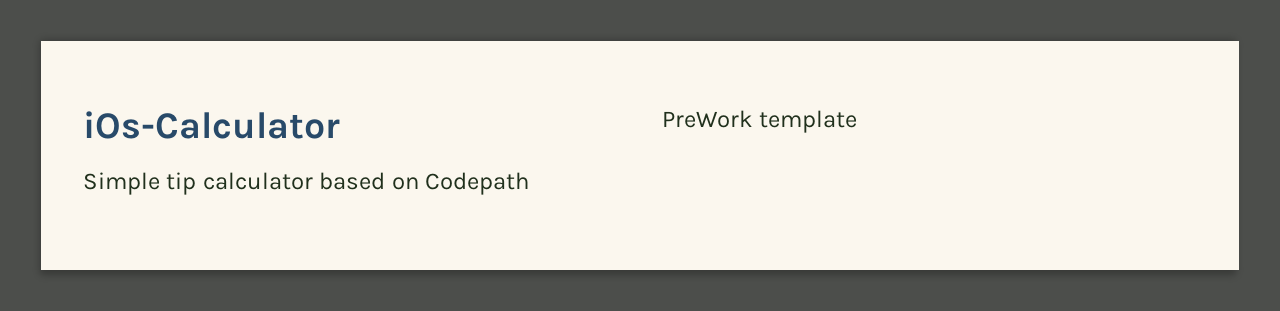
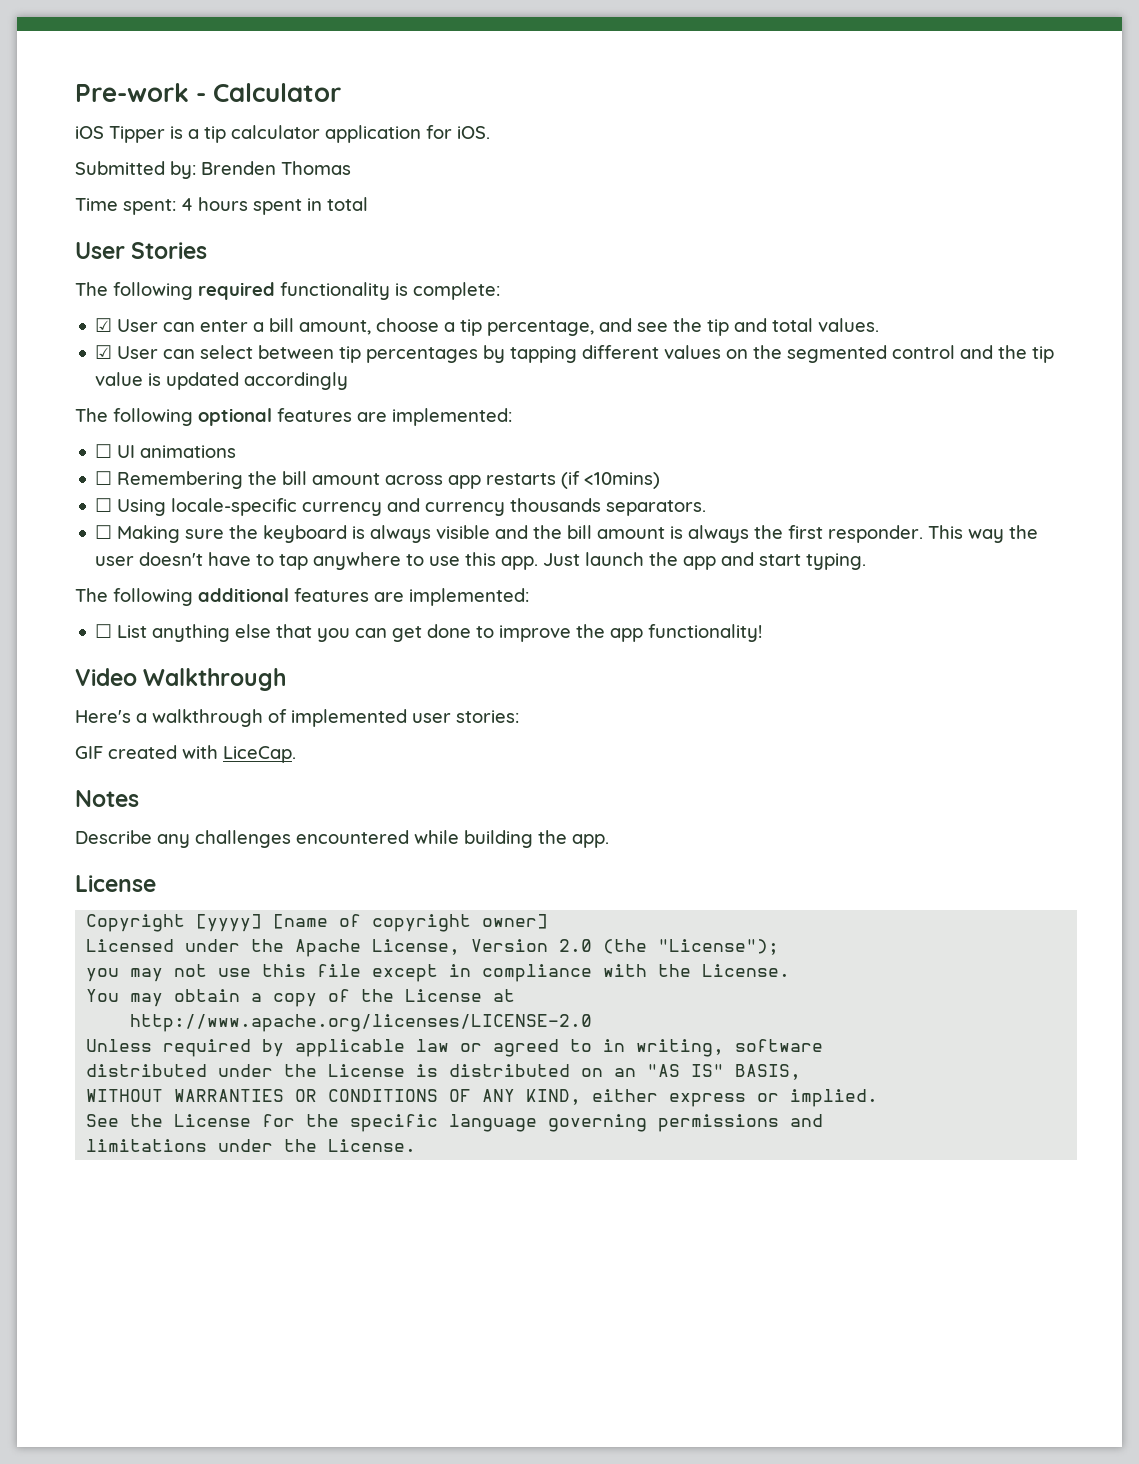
- iOs-Calculator
- Simple tip calculator based on Codepath PreWork template
+ Pre-work - Calculator
+ iOS Tipper is a tip calculator application for iOS.
+ Submitted by: Brenden Thomas
+ Time spent: 4 hours spent in total
+ User Stories
+ The following required functionality is complete:
+ ☑ User can enter a bill amount, choose a tip percentage, and see the tip and total values.
+ ☑ User can select between tip percentages by tapping different values on the segmented control and the tip value is updated accordingly
+ The following optional features are implemented:
+ ☐ UI animations
+ ☐ Remembering the bill amount across app restarts (if <10mins)
+ ☐ Using locale-specific currency and currency thousands separators.
+ ☐ Making sure the keyboard is always visible and the bill amount is always the first responder. This way the user doesn't have to tap anywhere to use this app. Just launch the app and start typing.
+ The following additional features are implemented:
+ ☐ List anything else that you can get done to improve the app functionality!
+ Video Walkthrough
+ Here's a walkthrough of implemented user stories:
+ GIF created with LiceCap.
+ Notes
+ Describe any challenges encountered while building the app.
+ License
+ Copyright [yyyy] [name of copyright owner]
+ Licensed under the Apache License, Version 2.0 (the "License");
+ you may not use this file except in compliance with the License.
+ You may obtain a copy of the License at
+ http://www.apache.org/licenses/LICENSE-2.0
+ Unless required by applicable law or agreed to in writing, software
+ distributed under the License is distributed on an "AS IS" BASIS,
+ WITHOUT WARRANTIES OR CONDITIONS OF ANY KIND, either express or implied.
+ See the License for the specific language governing permissions and
+ limitations under the License.

